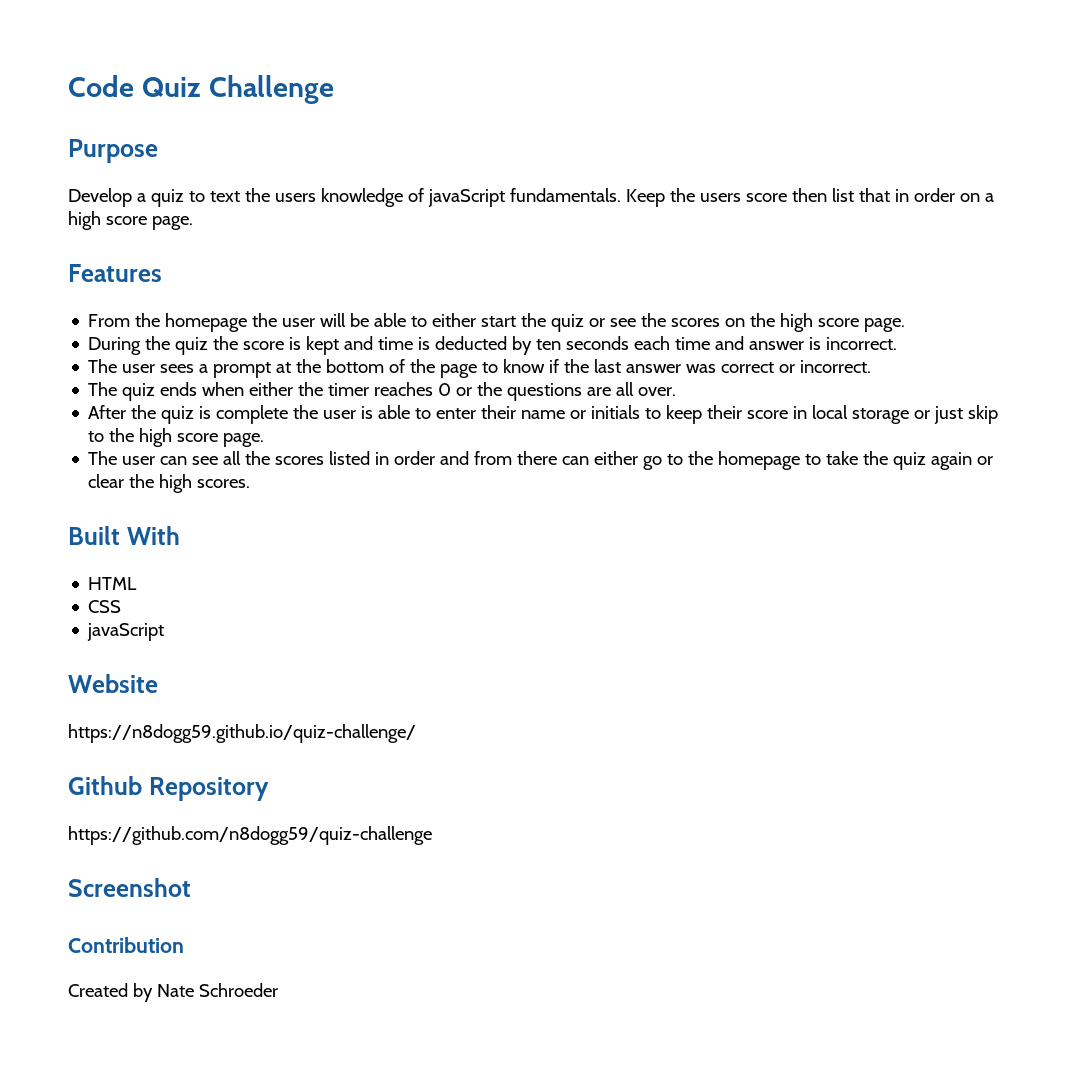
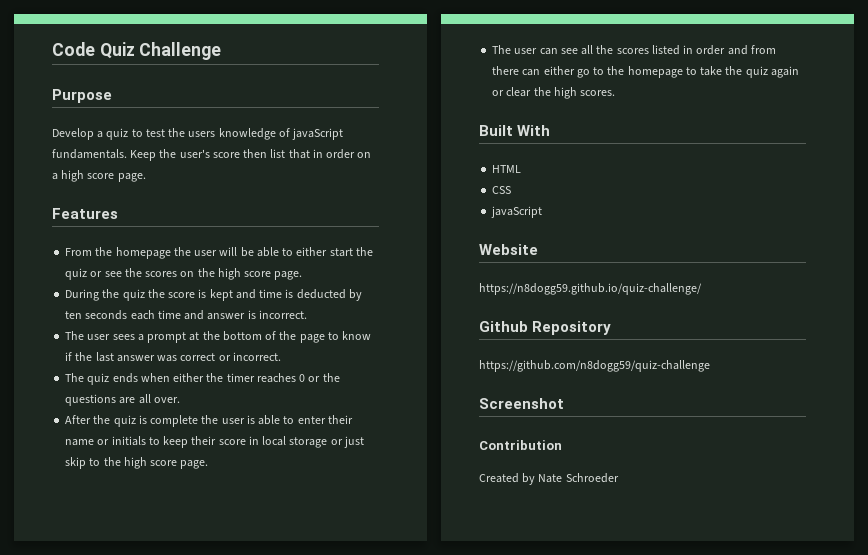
- Develop a quiz to text the users knowledge of javaScript fundamentals.
+ Develop a quiz to test the users knowledge of javaScript fundamentals.
- Keep the users score then list that in order on a high score page.
+ Keep the user's score then list that in order on a high score page.

